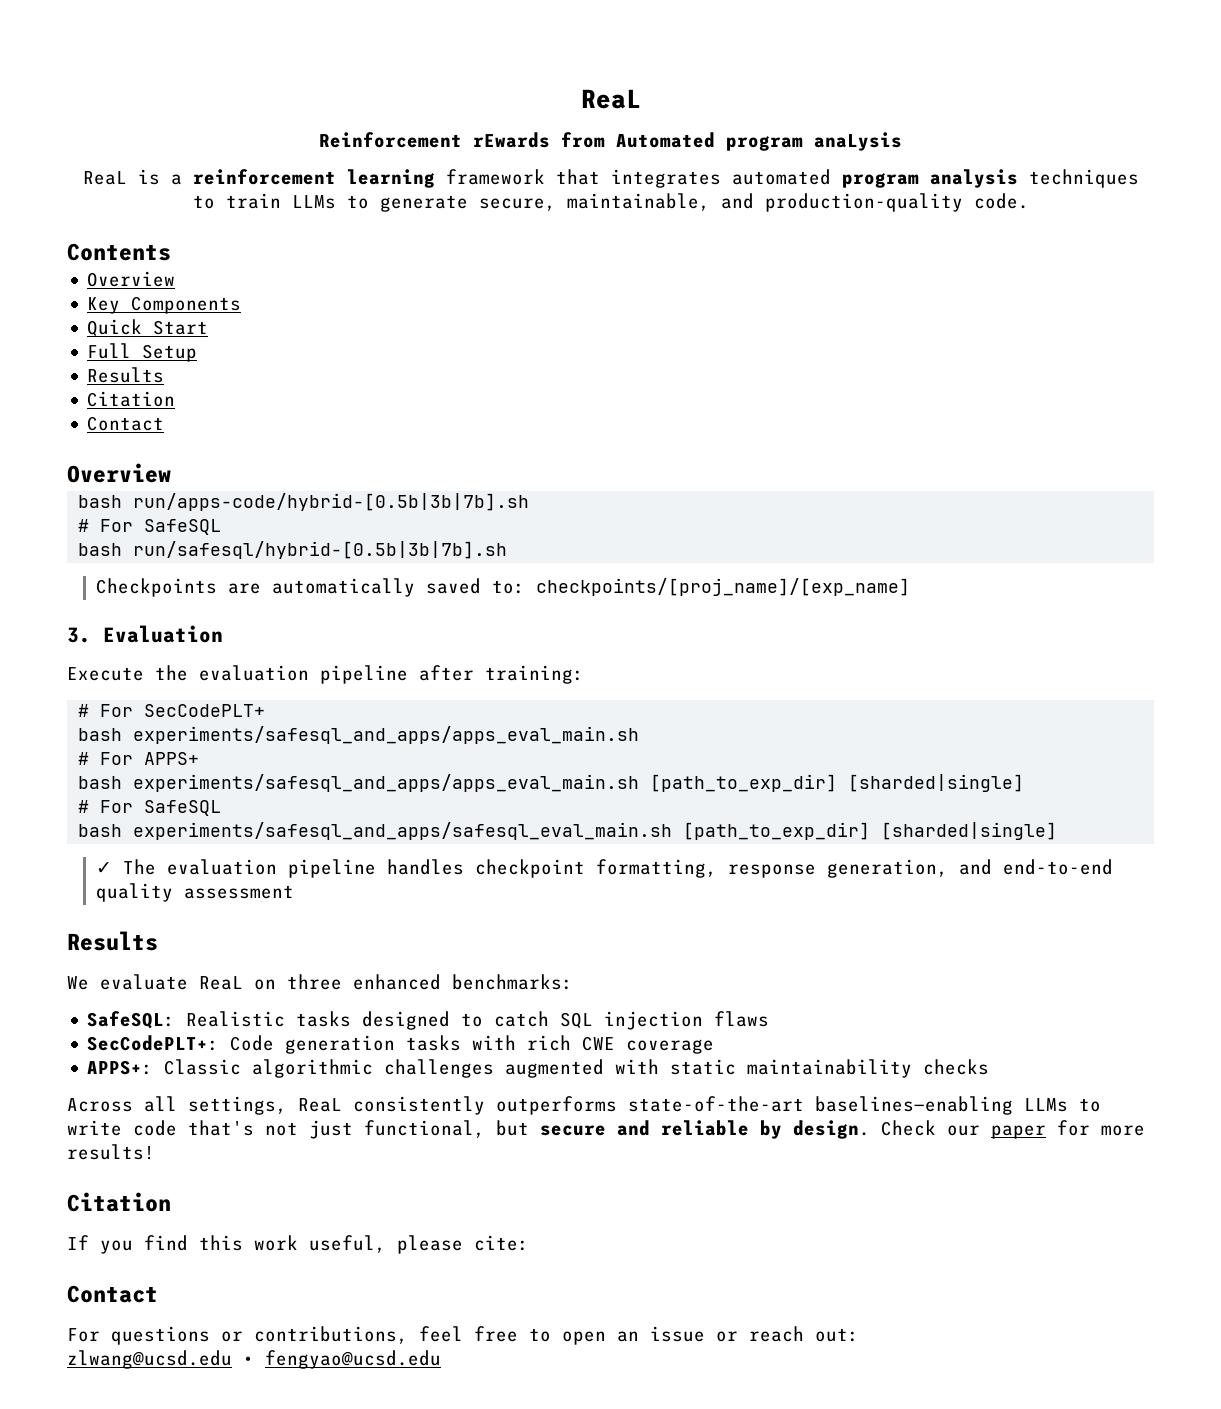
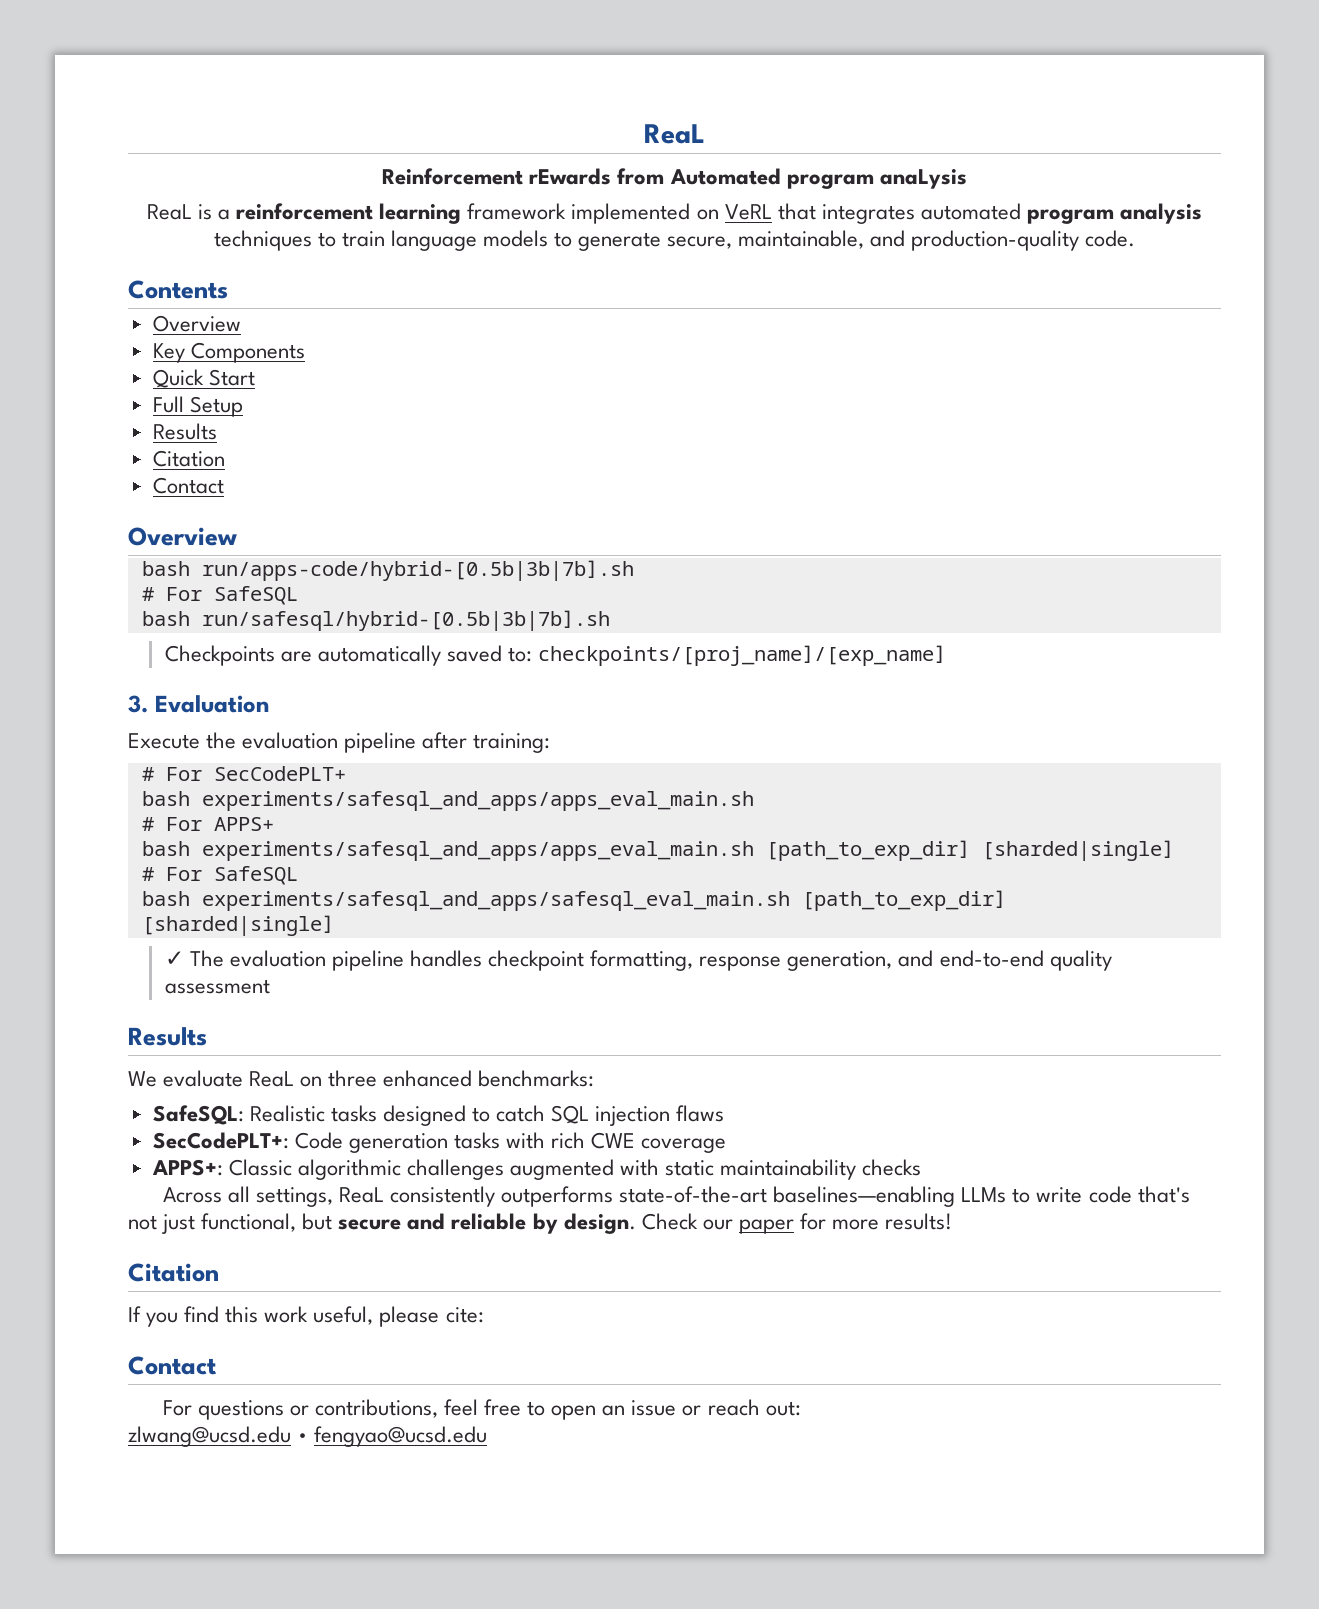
- ReaL is a reinforcement learning framework that integrates automated program analysis techniques to train LLMs to generate secure, maintainable, and production-quality code.
+ ReaL is a reinforcement learning framework implemented on VeRL that integrates automated program analysis techniques to train language models to generate secure, maintainable, and production-quality code.

